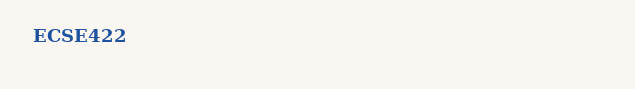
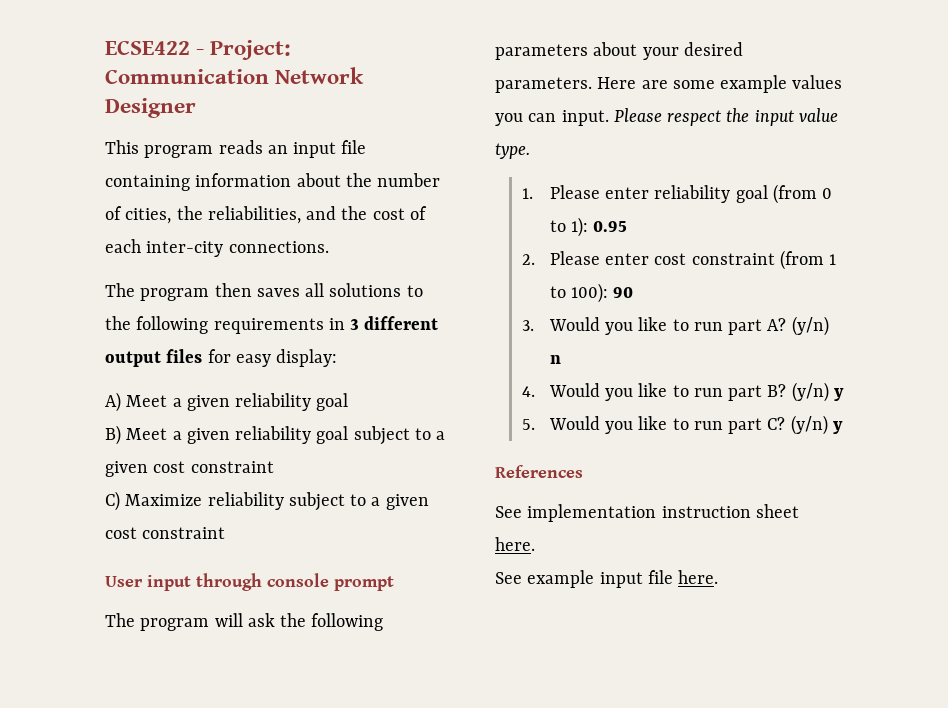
- ECSE422
+ ECSE422 - Project: Communication Network Designer
+ This program reads an input file containing information about the number of cities, the reliabilities, and the cost of each inter-city connections.
+ The program then saves all solutions to the following requirements in 3 different output files for easy display:
+ A) Meet a given reliability goal
+ B) Meet a given reliability goal subject to a given cost constraint
+ C) Maximize reliability subject to a given cost constraint
+ User input through console prompt
+ The program will ask the following parameters about your desired parameters. Here are some example values you can input. Please respect the input value type.
+ 1. Please enter reliability goal (from 0 to 1): 0.95
+ 2. Please enter cost constraint (from 1 to 100): 90
+ 3. Would you like to run part A? (y/n) n
+ 4. Would you like to run part B? (y/n) y
+ 5. Would you like to run part C? (y/n) y
+ References
+ See implementation instruction sheet here.
+ See example input file here.

